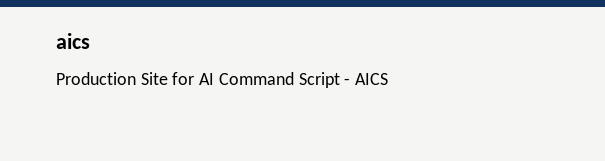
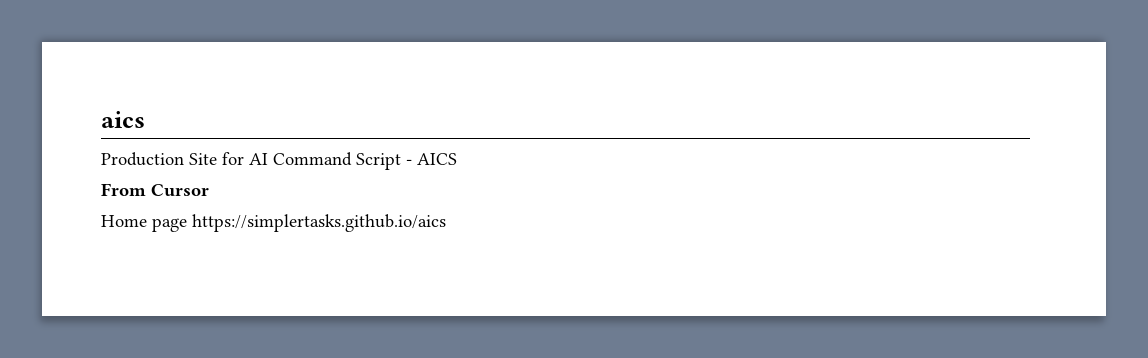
+ From Cursor
+ Home page https://simplertasks.github.io/aics

